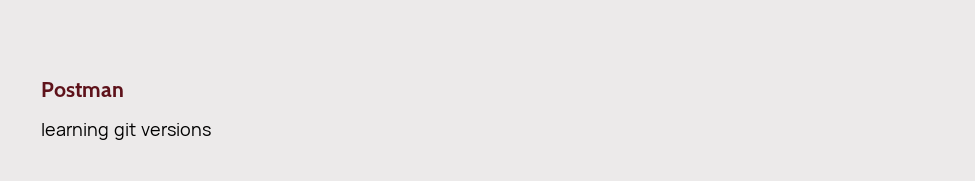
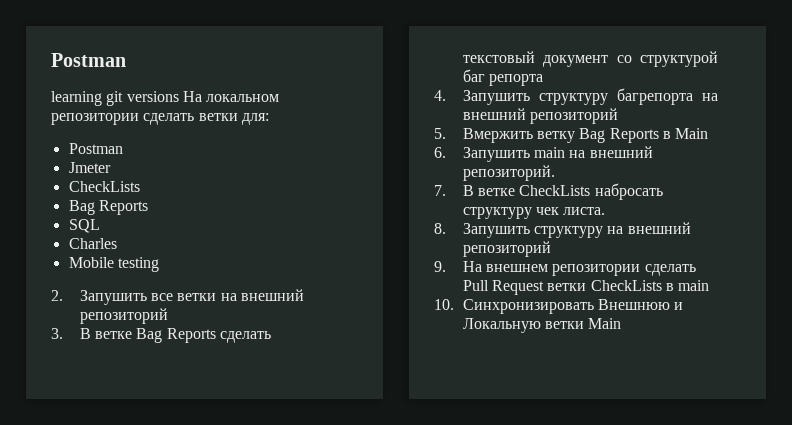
- learning git versions
+ learning git versions На локальном репозитории сделать ветки для:
+ Postman
+ Jmeter
+ CheckLists
+ Bag Reports
+ SQL
+ Charles
+ Mobile testing
+ 2. Запушить все ветки на внешний репозиторий
+ 3. В ветке Bag Reports сделать текстовый документ со структурой баг репорта
+ 4. Запушить структуру багрепорта на внешний репозиторий
+ 5. Вмержить ветку Bag Reports в Main
+ 6. Запушить main на внешний репозиторий.
+ 7. В ветке CheckLists набросать структуру чек листа.
+ 8. Запушить структуру на внешний репозиторий
+ 9. На внешнем репозитории сделать Pull Request ветки CheckLists в main
+ 10. Синхронизировать Внешнюю и Локальную ветки Main

